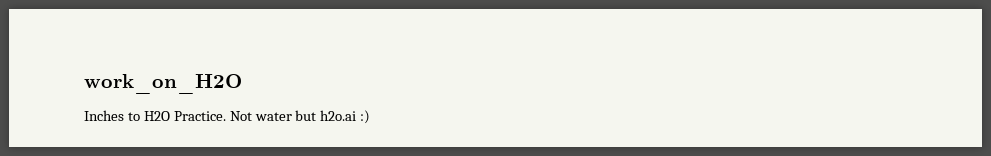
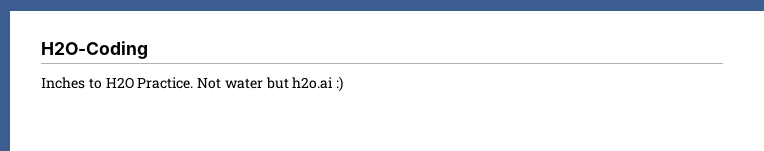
- work_on_H2O
+ H2O-Coding

